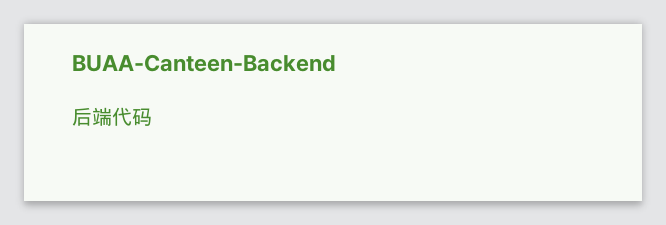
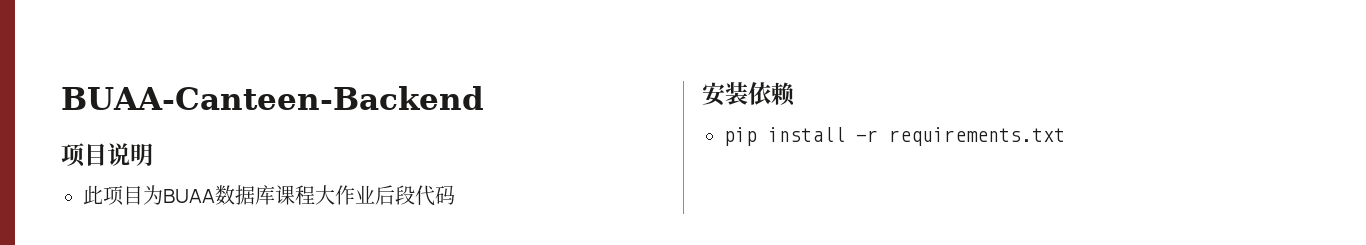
- 后端代码
+ 项目说明
+ 此项目为BUAA数据库课程大作业后段代码
+ 安装依赖
+ pip install -r requirements.txt

